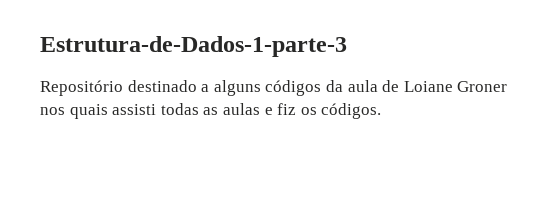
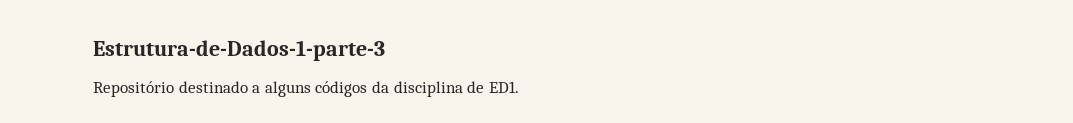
- Repositório destinado a alguns códigos da aula de Loiane Groner nos quais assisti todas as aulas e fiz os códigos.
+ Repositório destinado a alguns códigos da disciplina de ED1.

